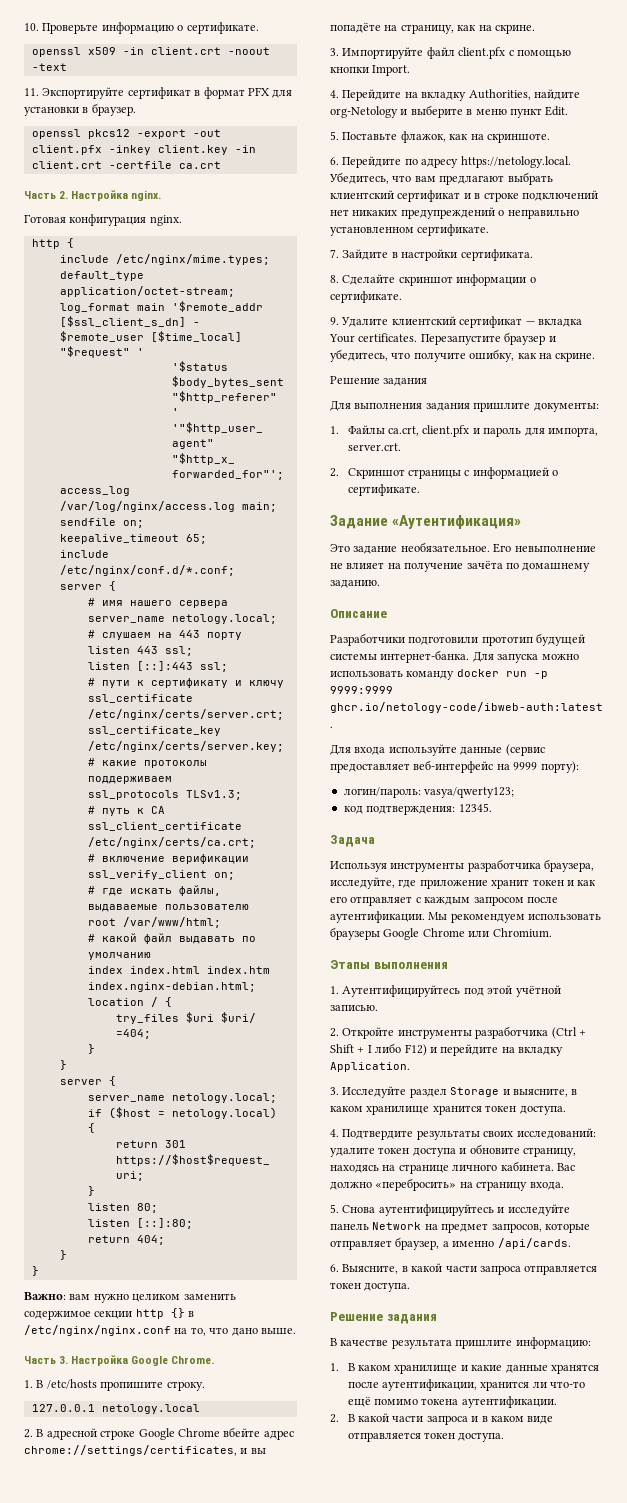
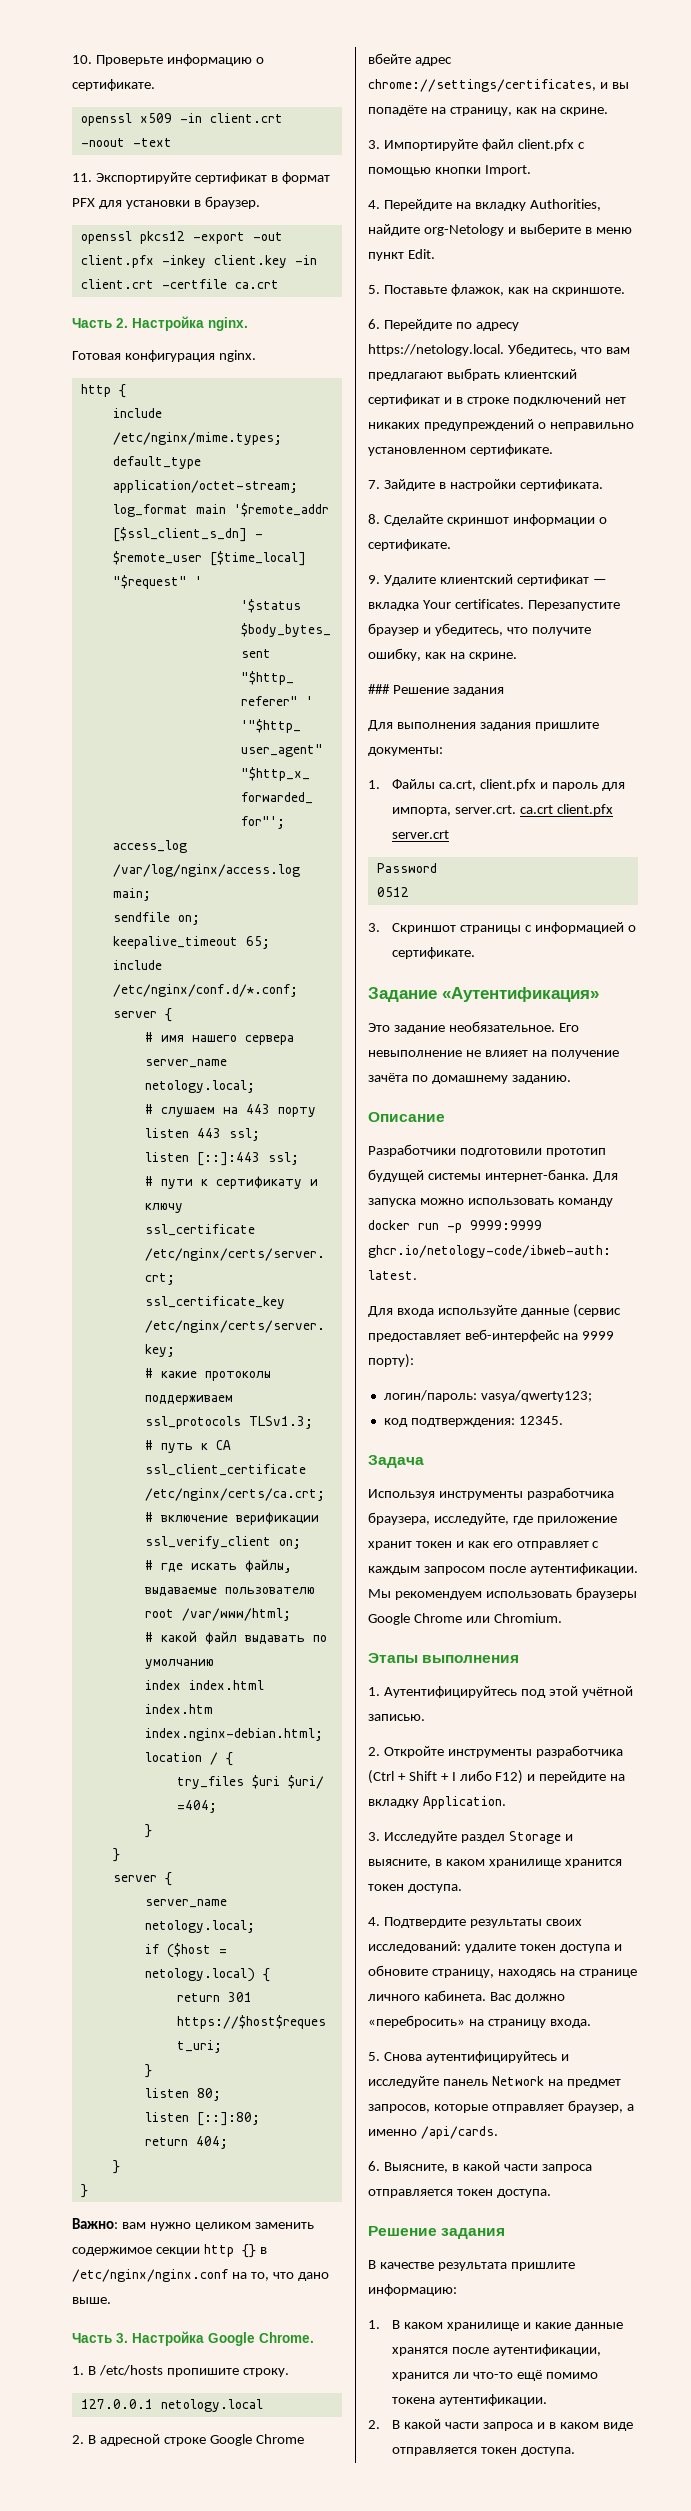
  Перезапустите браузер и убедитесь, что получите ошибку, как на скрине.
- Решение задания
+ ### Решение задания
- 1. Файлы ca.crt, client.pfx и пароль для импорта, server.crt.
- 2. Скриншот страницы с информацией о сертификате.
+ 1. Файлы ca.crt, client.pfx и пароль для импорта, server.crt. ca.crt client.pfx server.crt
+ Password
+ 0512
+ 3. Скриншот страницы с информацией о сертификате.

